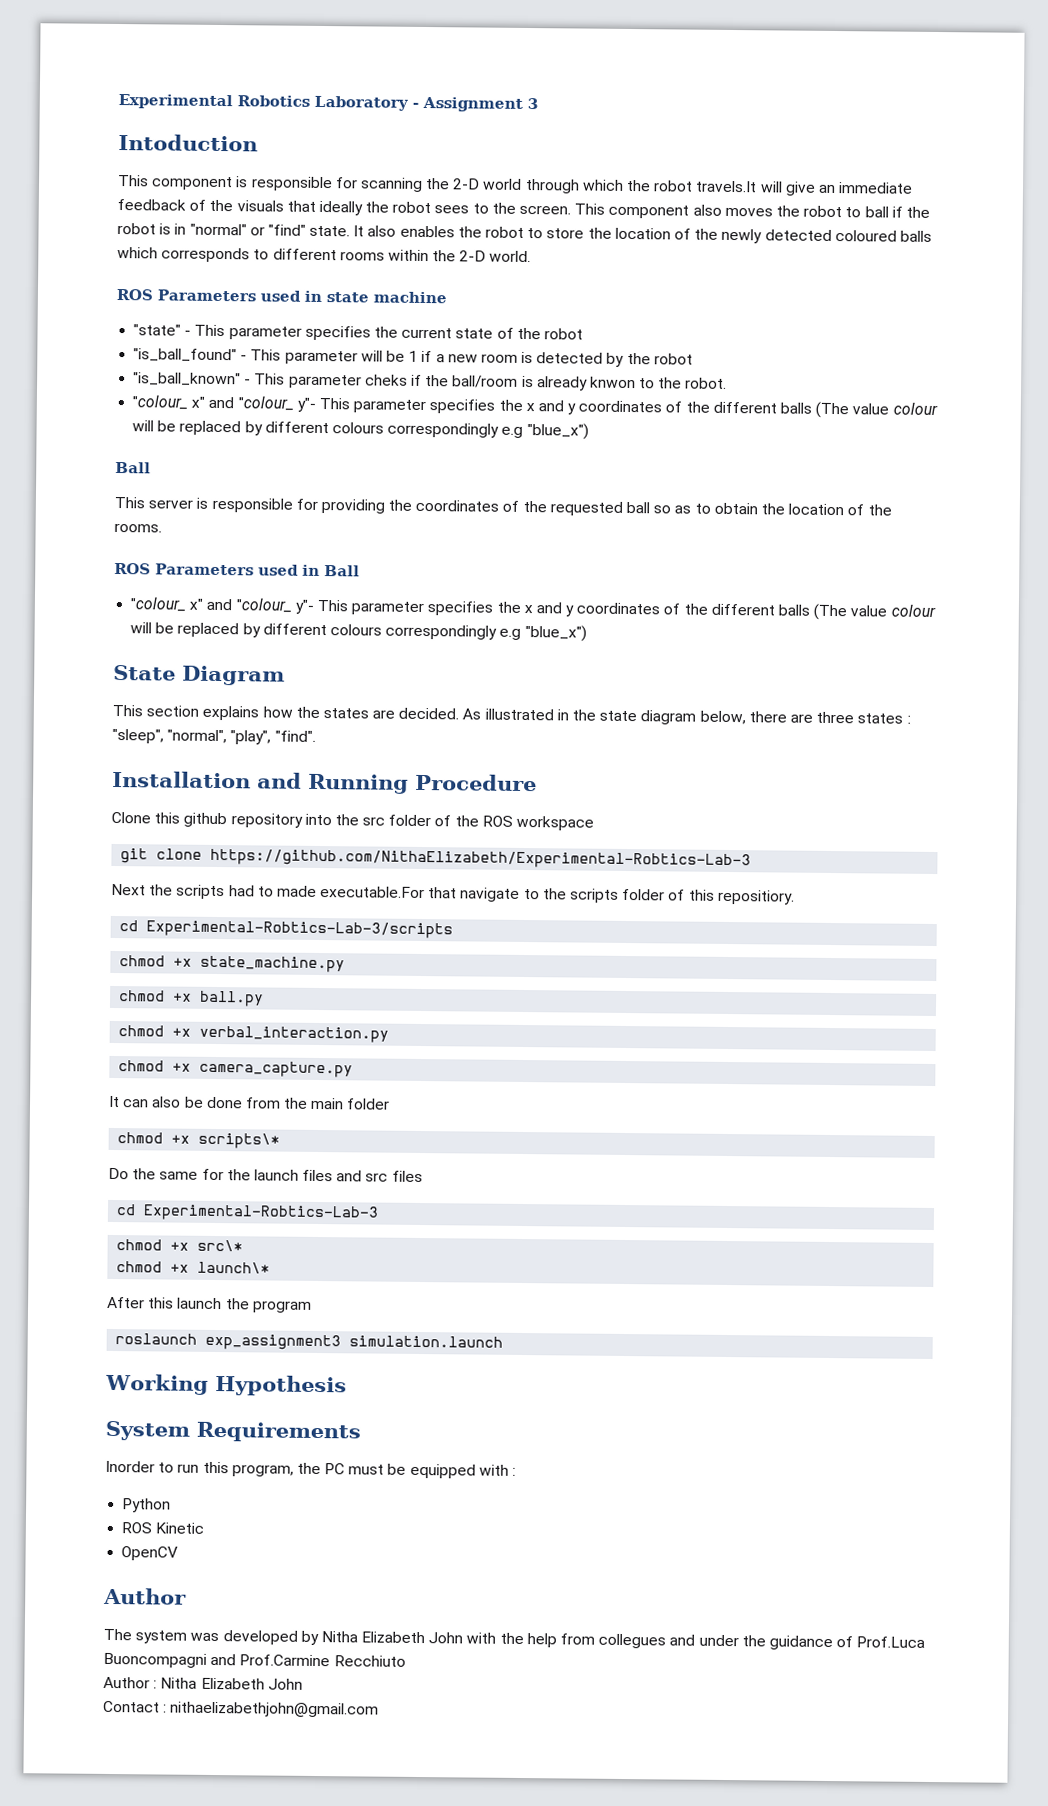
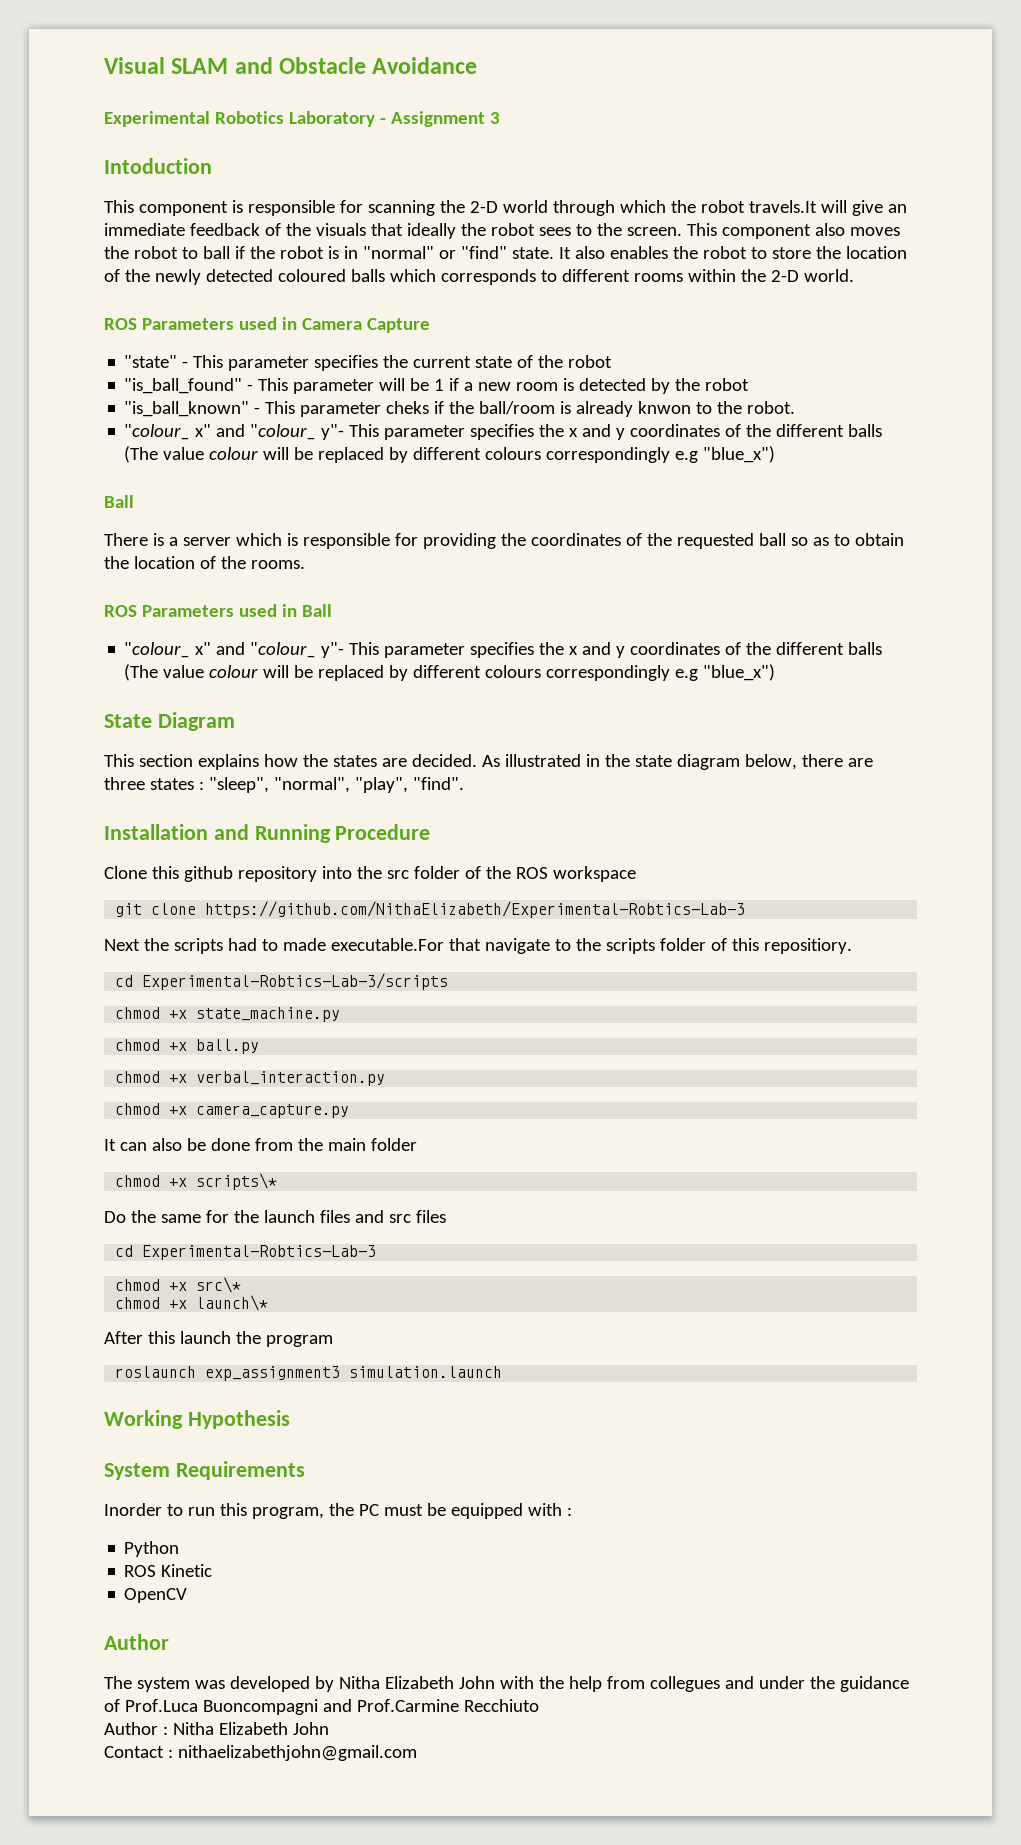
+ Visual SLAM and Obstacle Avoidance
- ROS Parameters used in state machine
+ ROS Parameters used in Camera Capture
- This server is responsible for providing the coordinates of the requested ball so as to obtain the location of the rooms.
+ There is a server which is responsible for providing the coordinates of the requested ball so as to obtain the location of the rooms.

